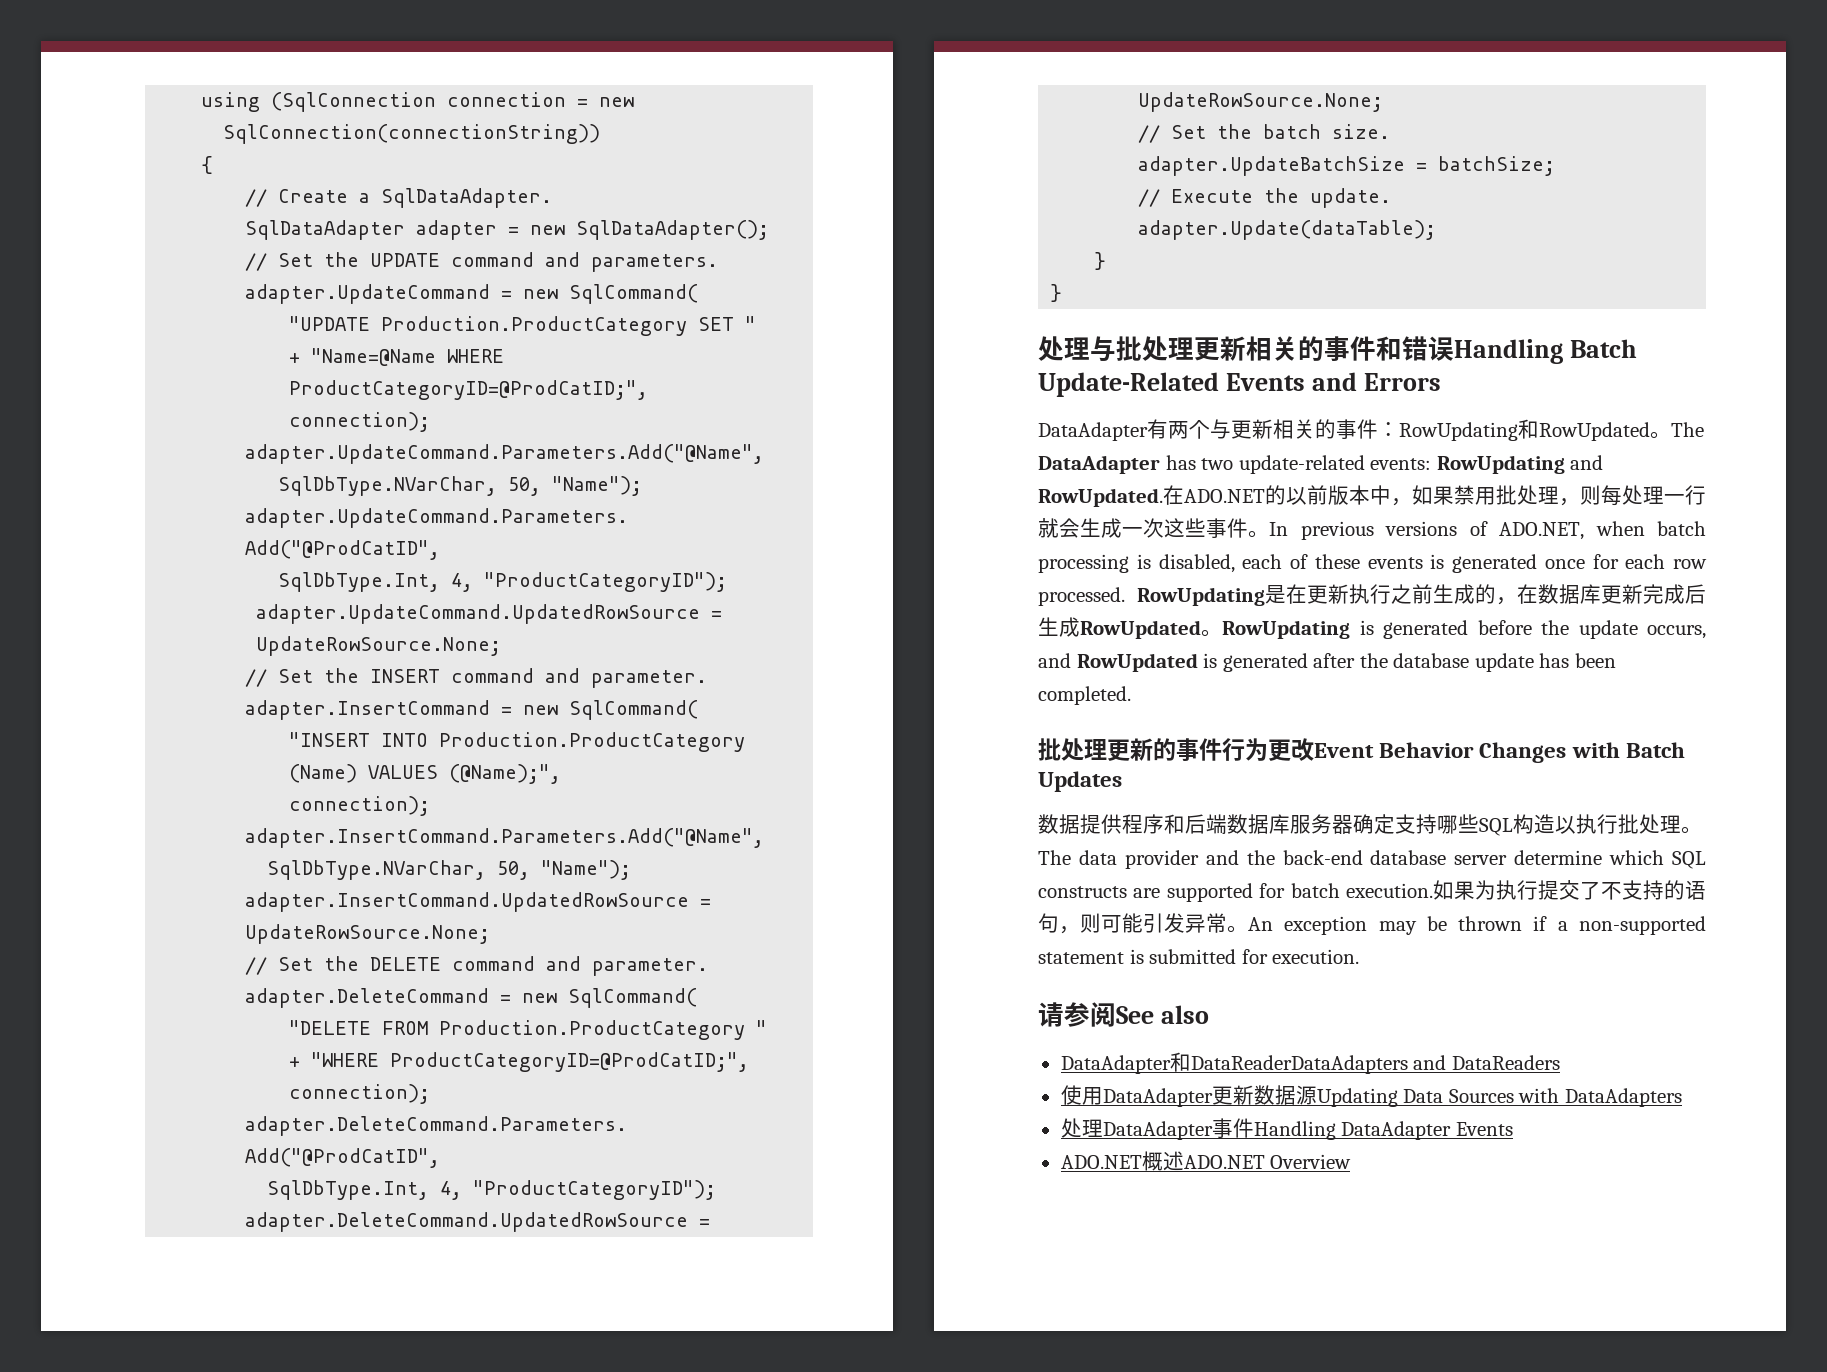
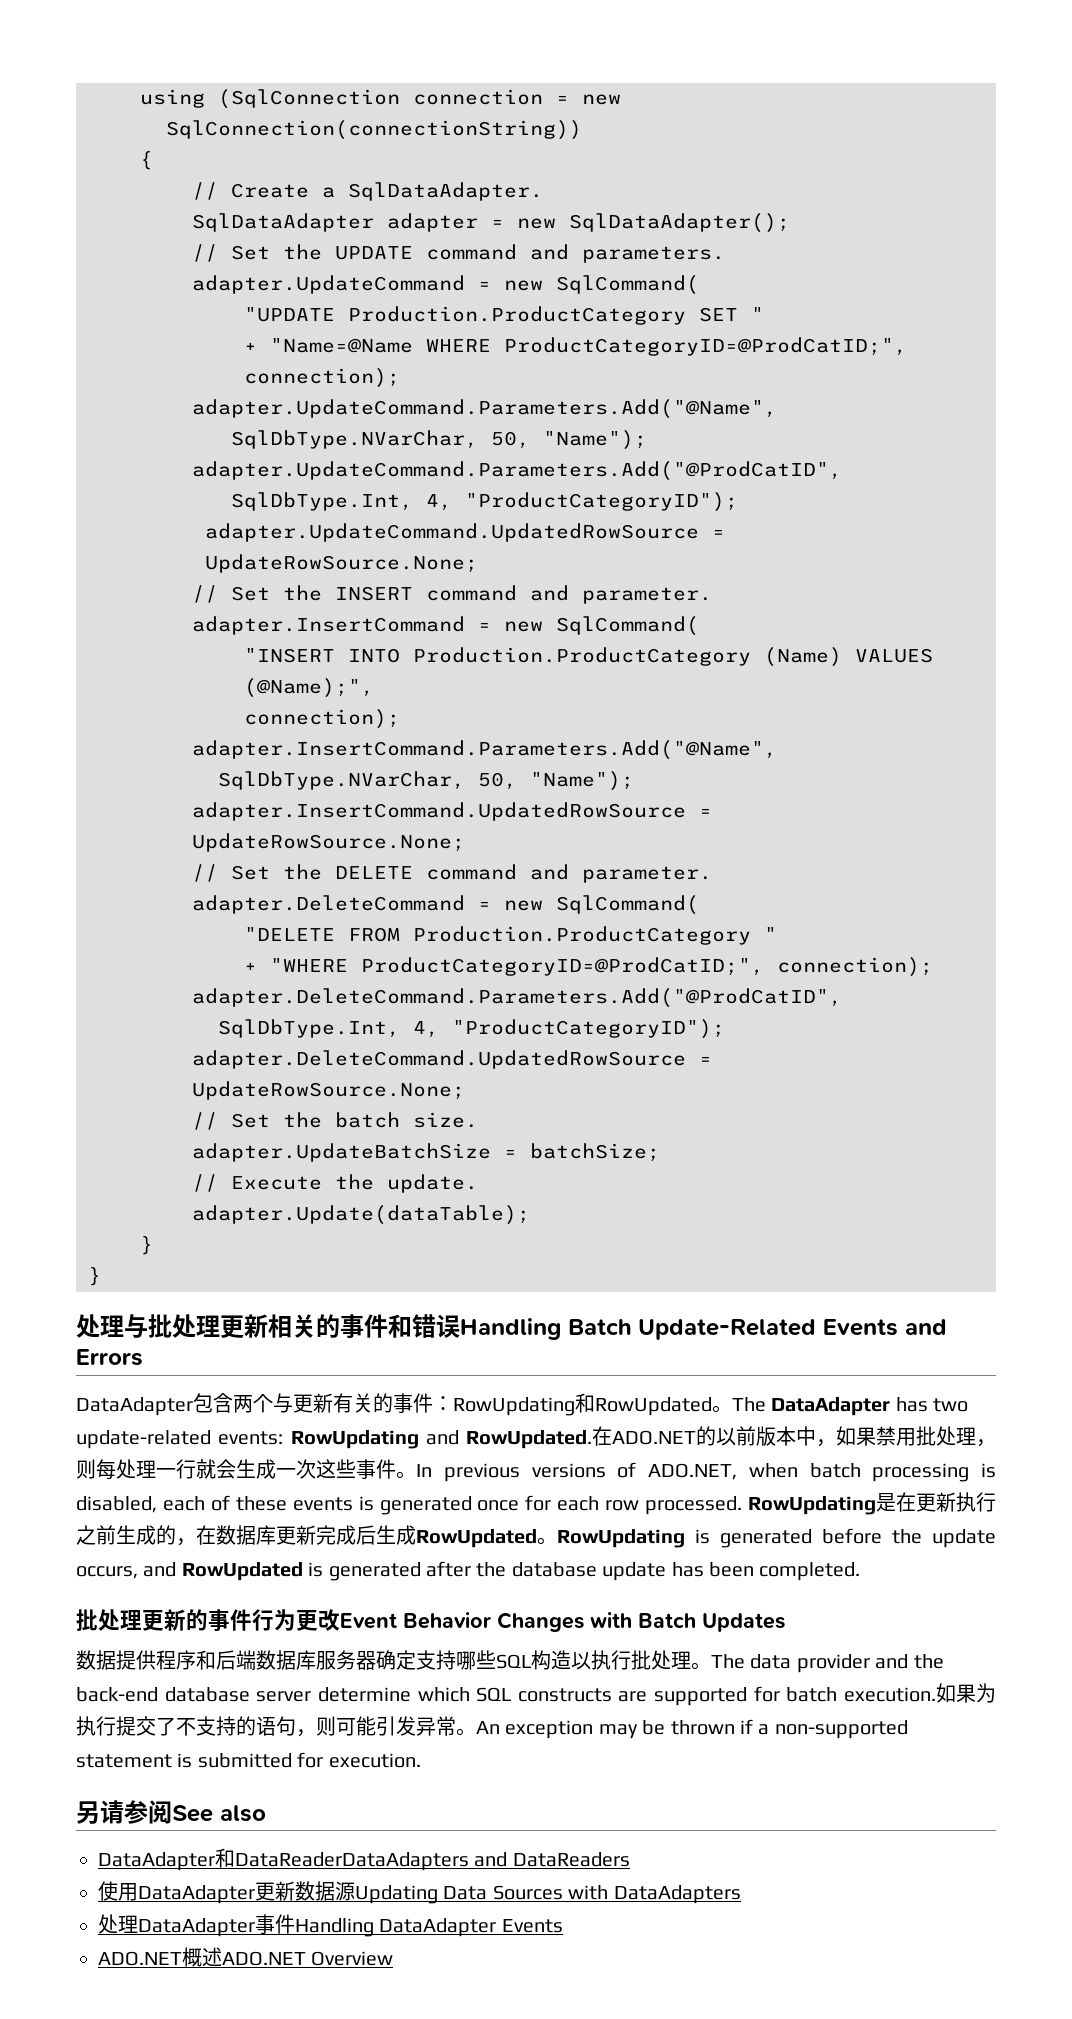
- DataAdapter有两个与更新相关的事件：RowUpdating和RowUpdated。
+ DataAdapter包含两个与更新有关的事件：RowUpdating和RowUpdated。
- 请参阅See also
+ 另请参阅See also

